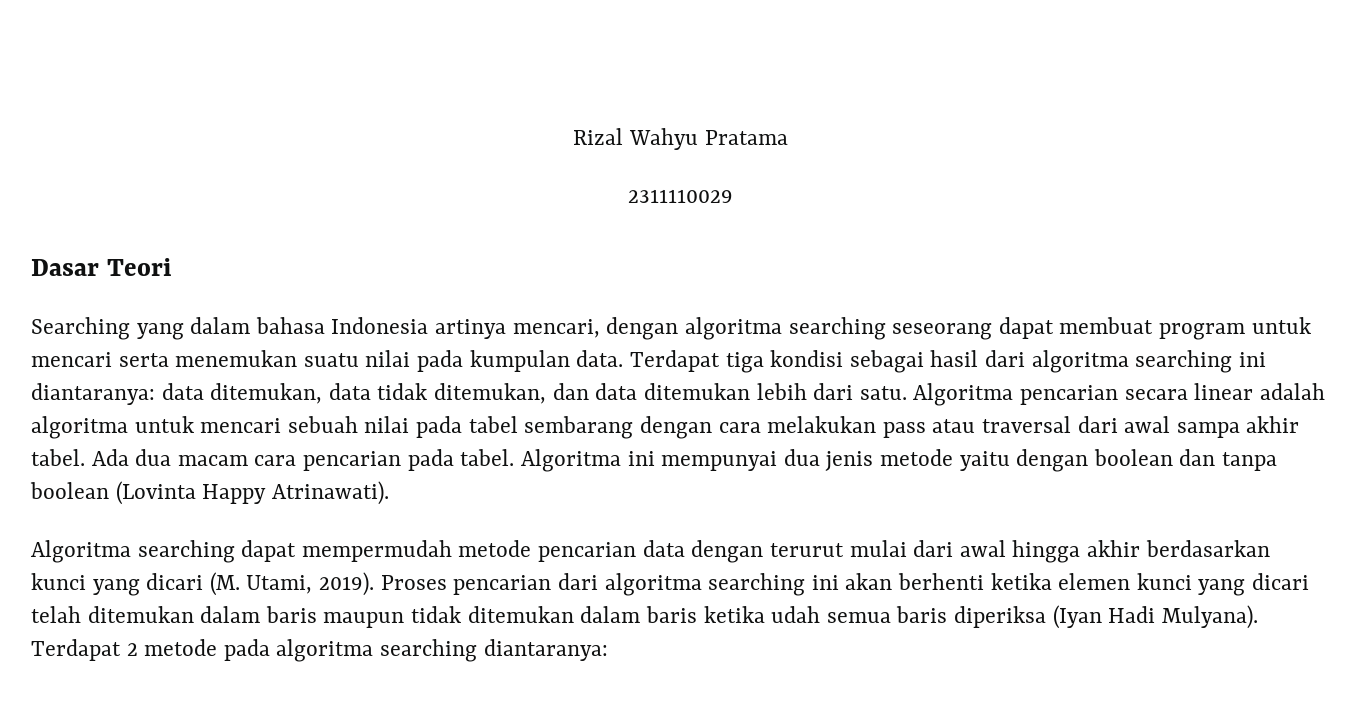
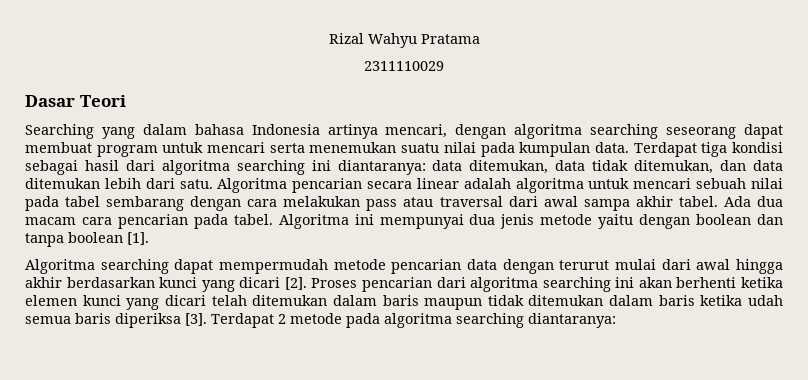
- Algoritma ini mempunyai dua jenis metode yaitu dengan boolean dan tanpa boolean (Lovinta Happy Atrinawati).
+ Algoritma ini mempunyai dua jenis metode yaitu dengan boolean dan tanpa boolean [1].
- Algoritma searching dapat mempermudah metode pencarian data dengan terurut mulai dari awal hingga akhir berdasarkan kunci yang dicari (M. Utami, 2019).
+ Algoritma searching dapat mempermudah metode pencarian data dengan terurut mulai dari awal hingga akhir berdasarkan kunci yang dicari [2].
- Proses pencarian dari algoritma searching ini akan berhenti ketika elemen kunci yang dicari telah ditemukan dalam baris maupun tidak ditemukan dalam baris ketika udah semua baris diperiksa (Iyan Hadi Mulyana).
+ Proses pencarian dari algoritma searching ini akan berhenti ketika elemen kunci yang dicari telah ditemukan dalam baris maupun tidak ditemukan dalam baris ketika udah semua baris diperiksa [3].

